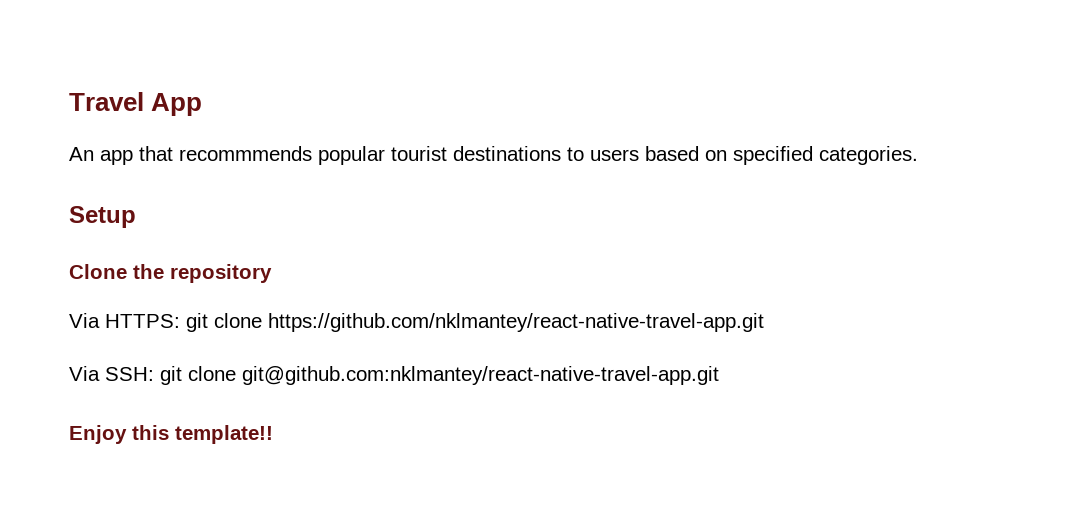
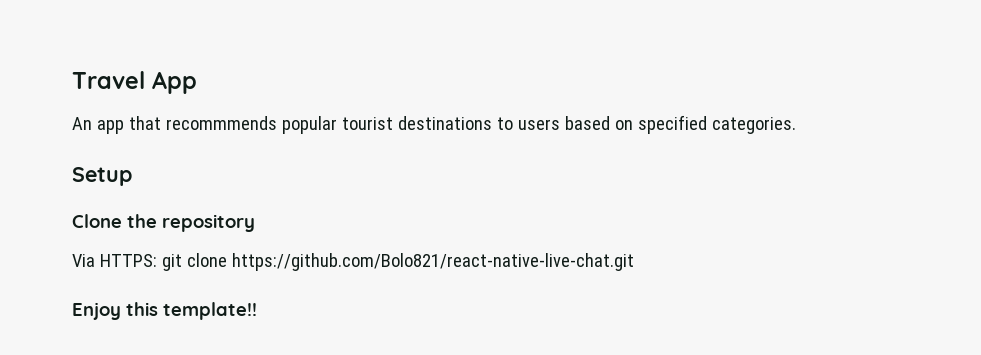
- Via HTTPS: git clone https://github.com/nklmantey/react-native-travel-app.git
- Via SSH: git clone git@github.com:nklmantey/react-native-travel-app.git
+ Via HTTPS: git clone https://github.com/Bolo821/react-native-live-chat.git

